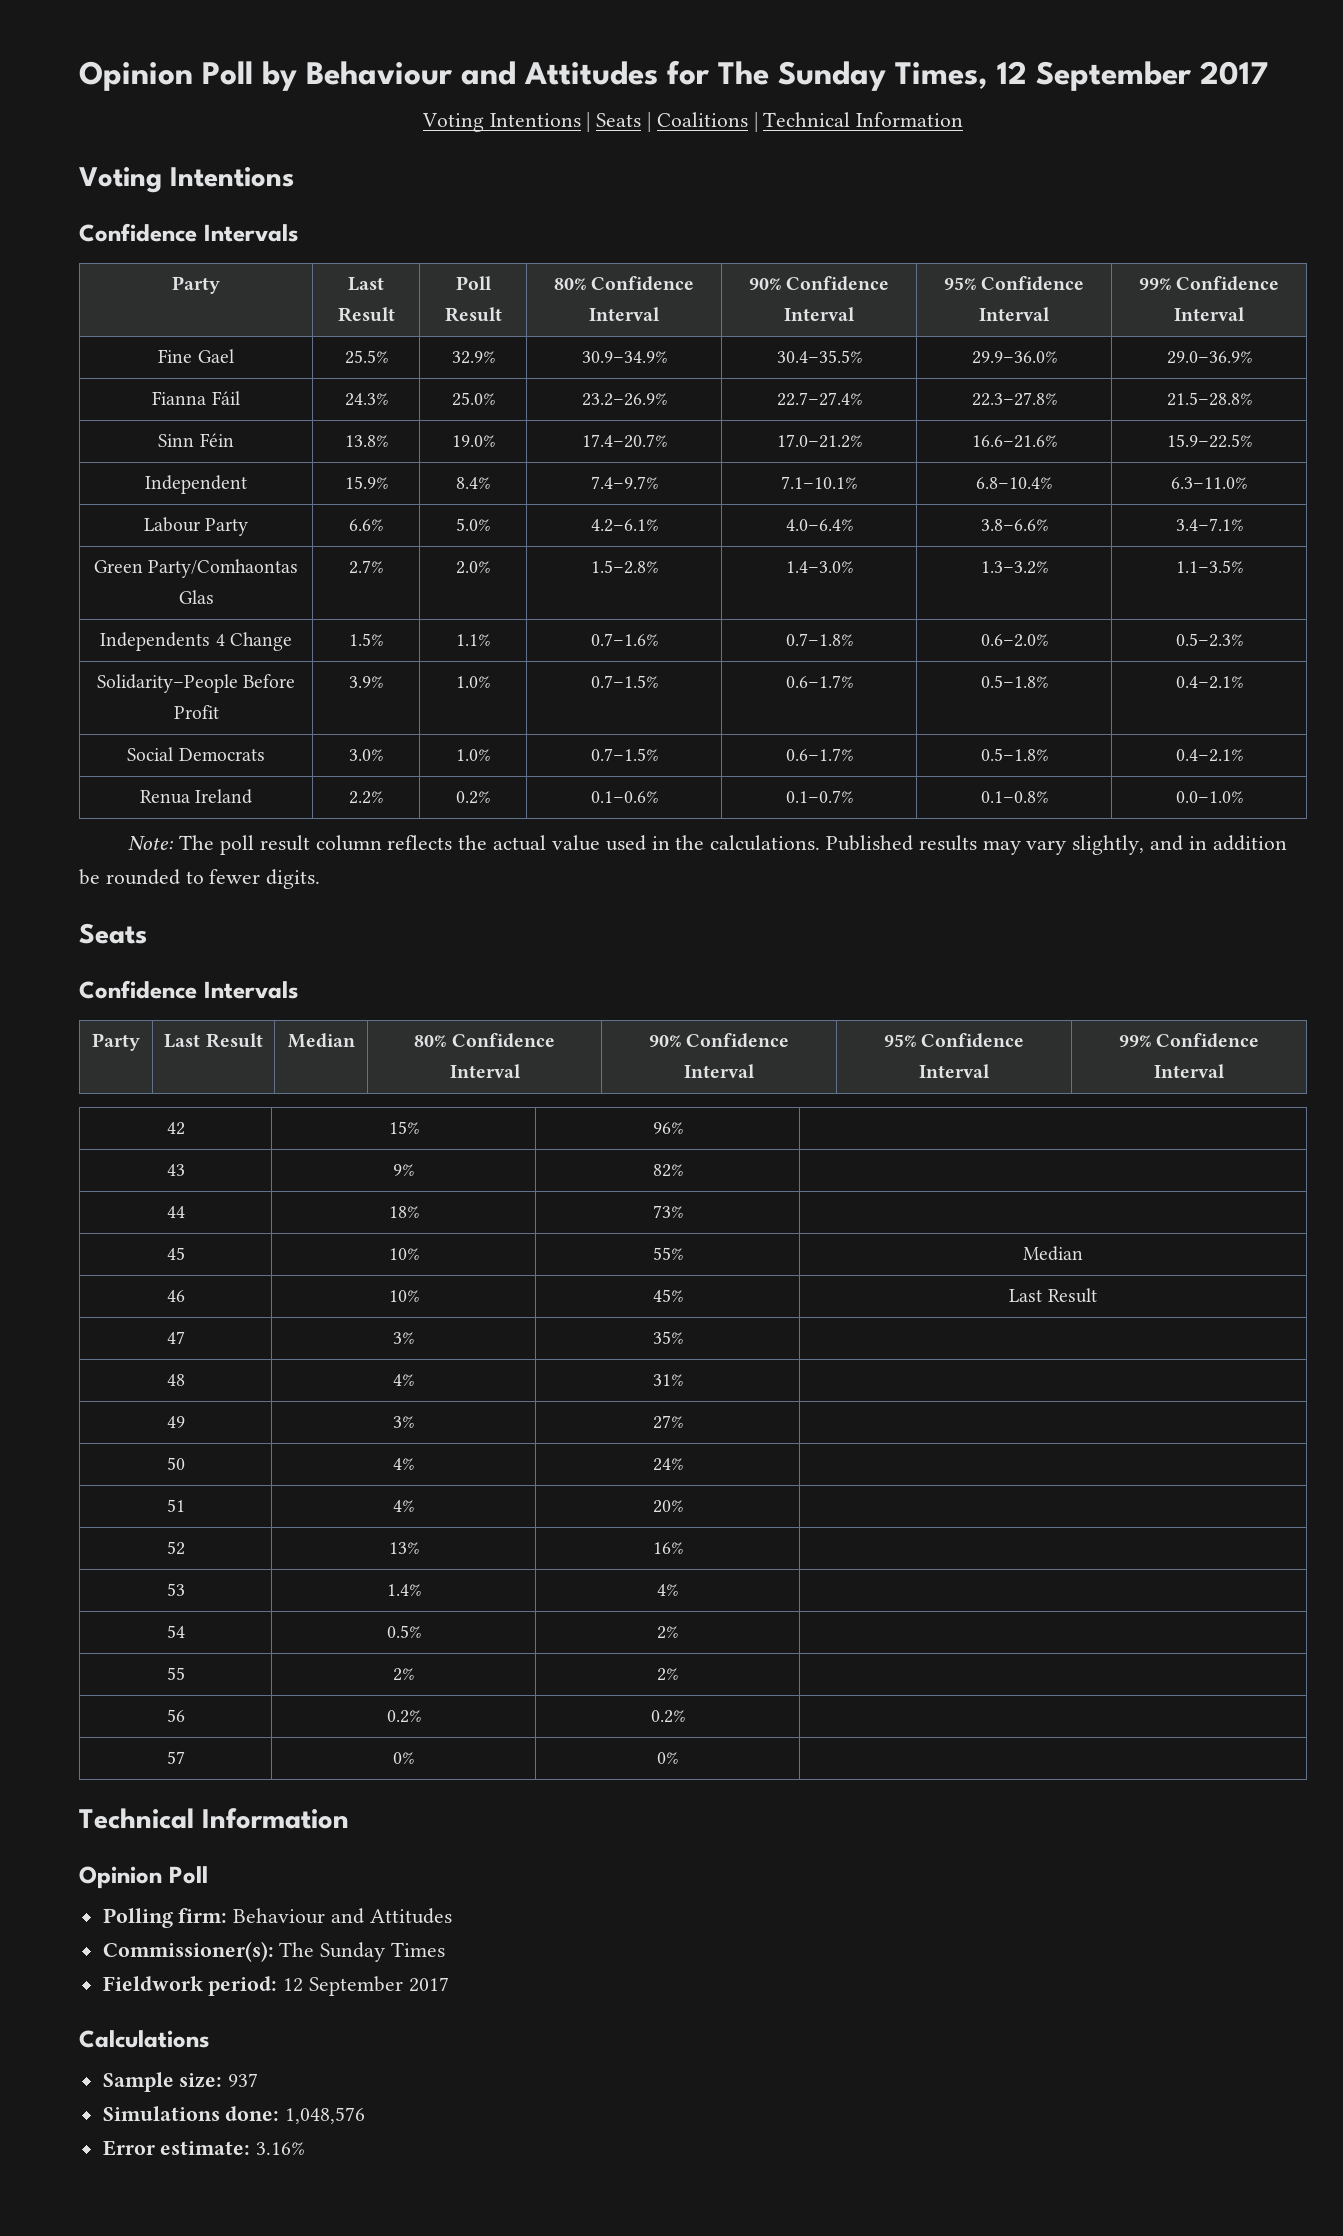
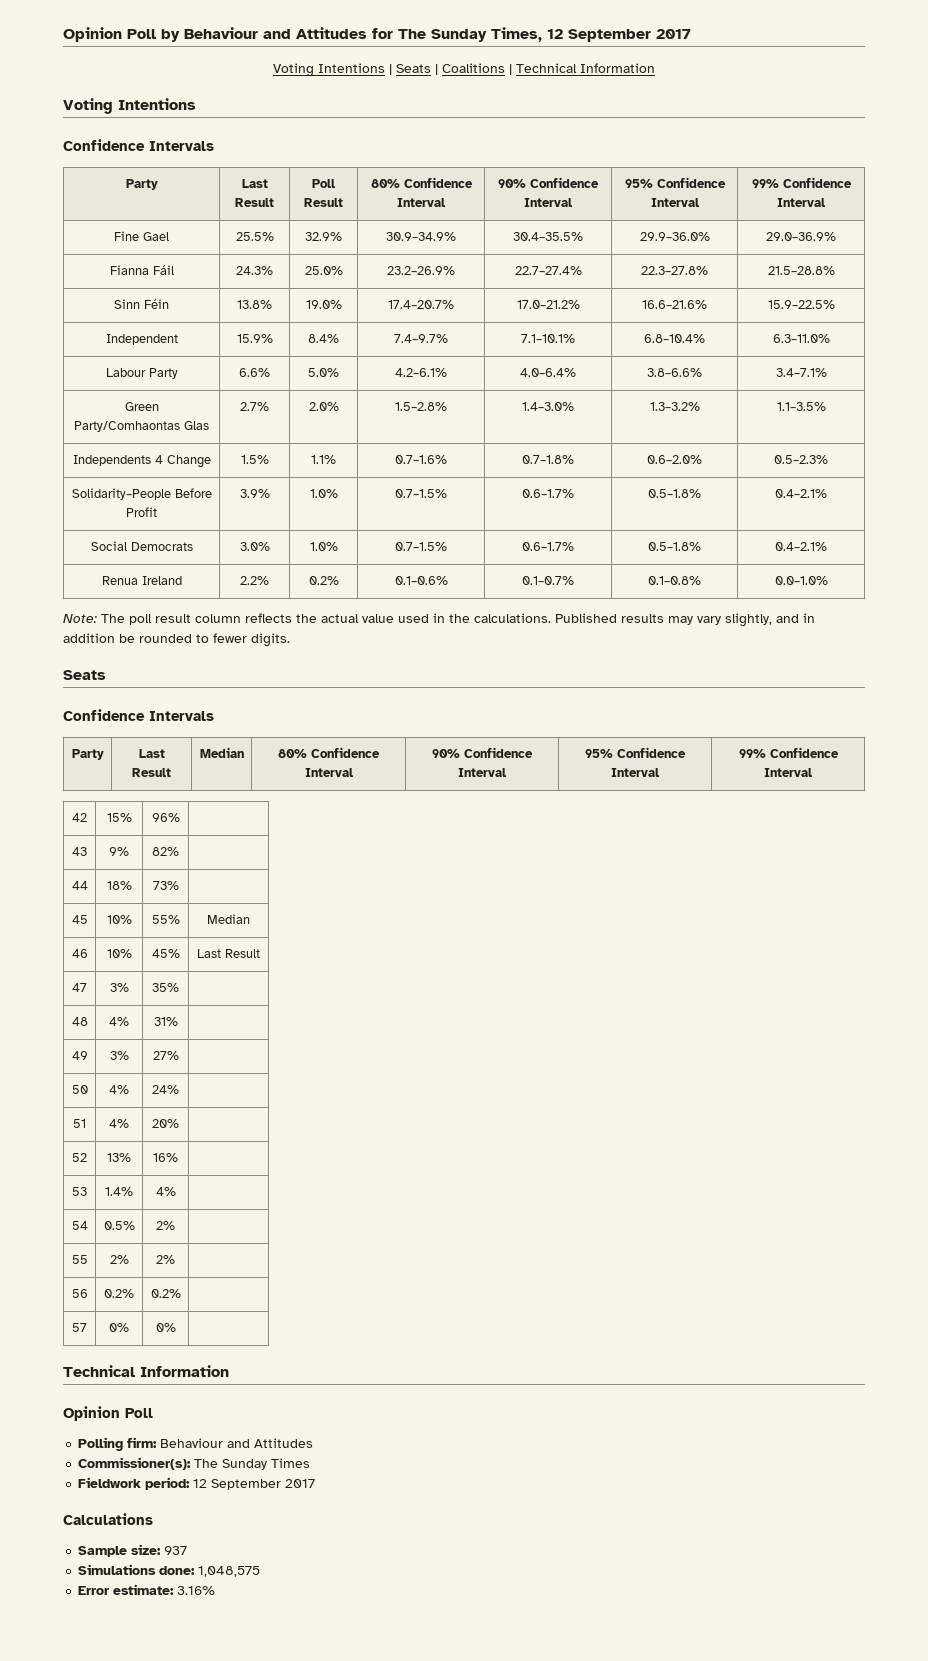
- Simulations done: 1,048,576
+ Simulations done: 1,048,575

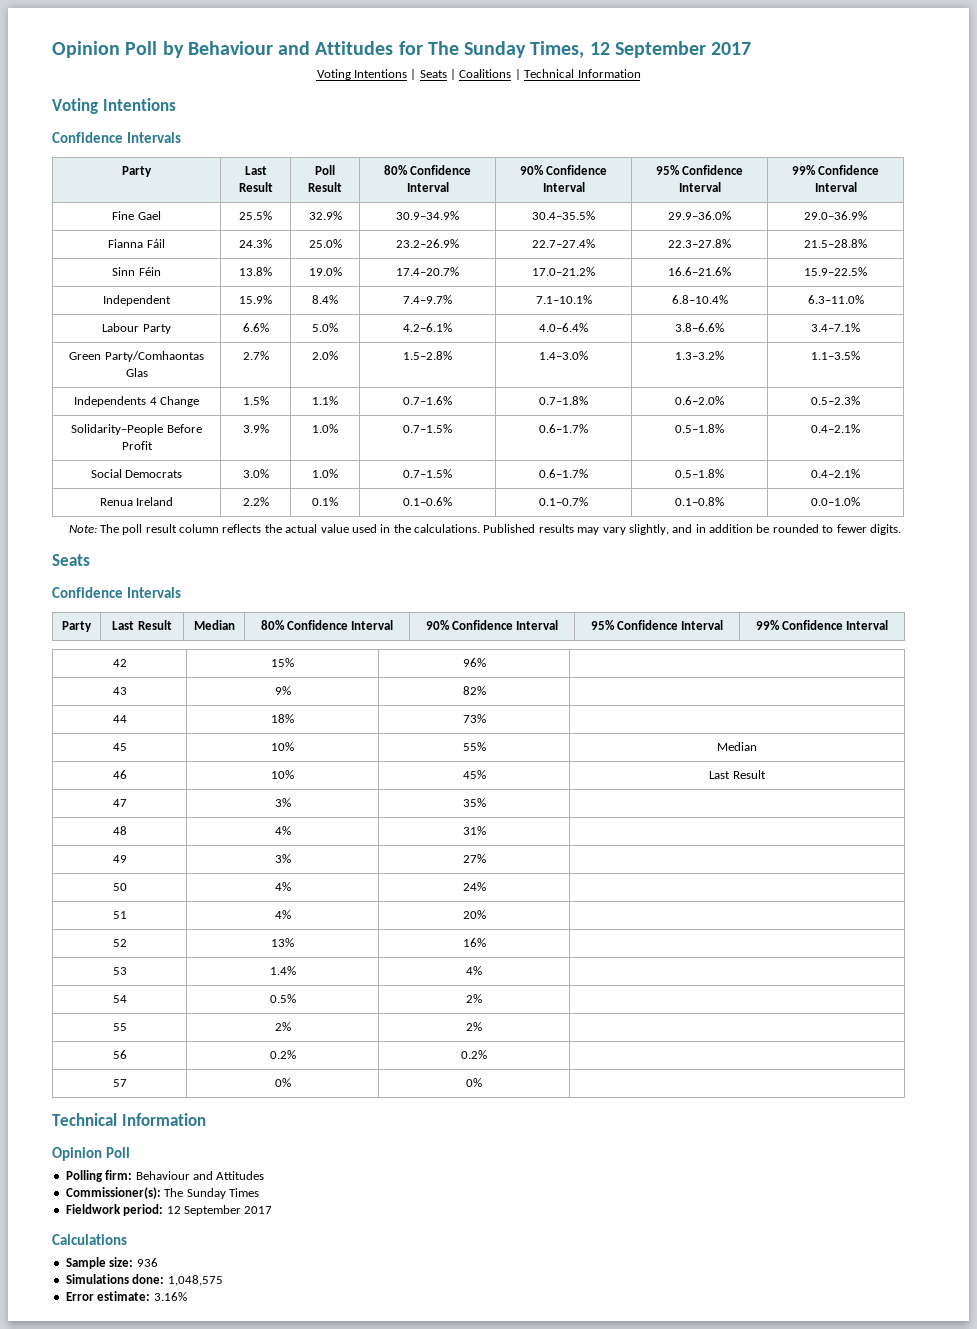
- Renua Ireland | 2.2% | 0.2% | 0.1–0.6% | 0.1–0.7% | 0.1–0.8% | 0.0–1.0%
+ Renua Ireland | 2.2% | 0.1% | 0.1–0.6% | 0.1–0.7% | 0.1–0.8% | 0.0–1.0%
- Sample size: 937
+ Sample size: 936

